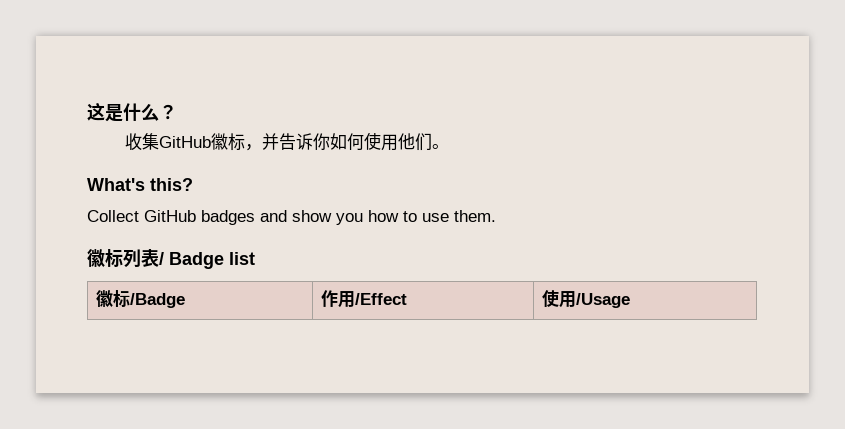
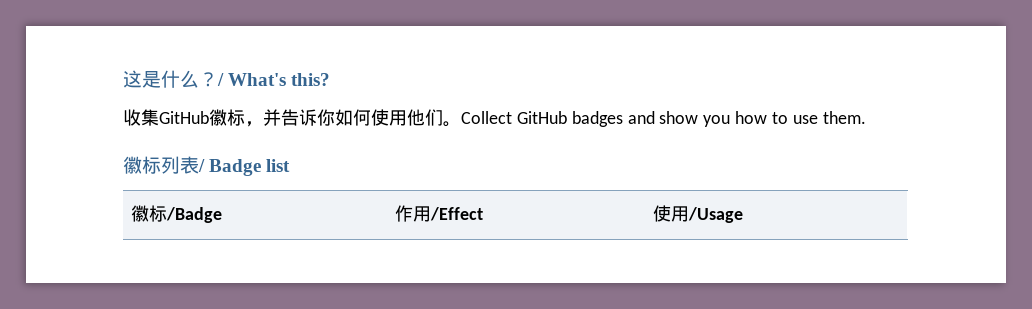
+ / What's this?
- 收集GitHub徽标，并告诉你如何使用他们。
- What's this?
- Collect GitHub badges and show you how to use them.
+ 收集GitHub徽标，并告诉你如何使用他们。Collect GitHub badges and show you how to use them.

